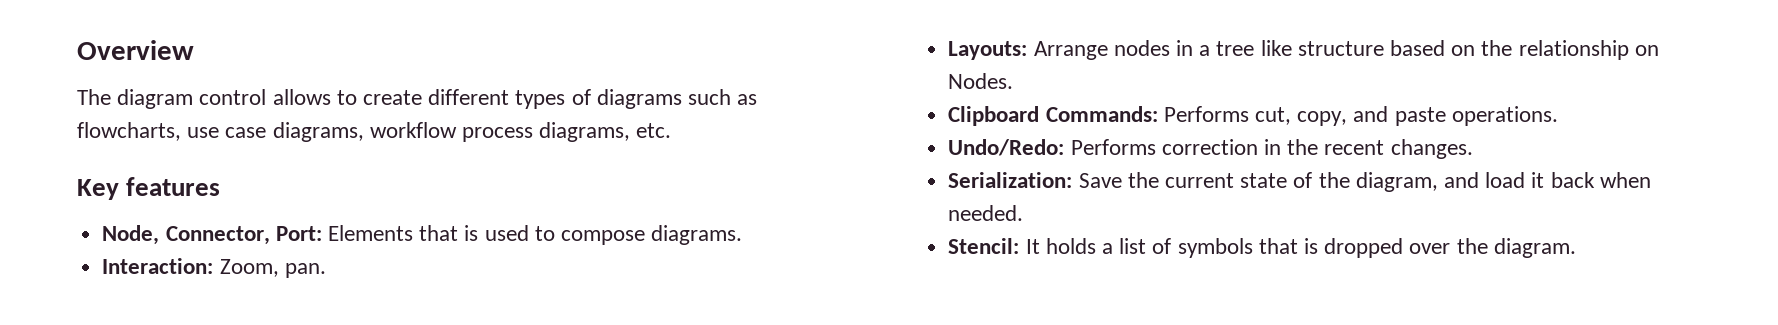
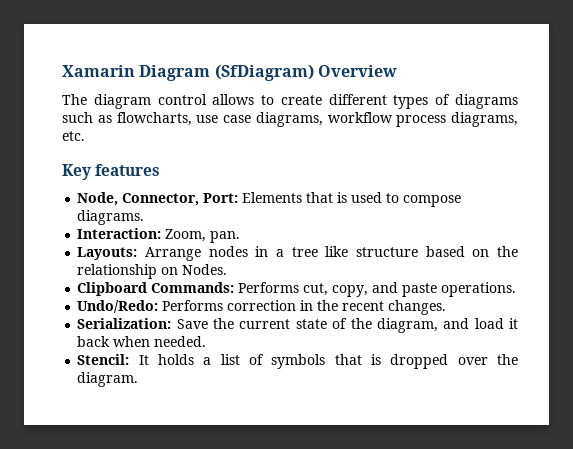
- Overview
+ Xamarin Diagram (SfDiagram) Overview

